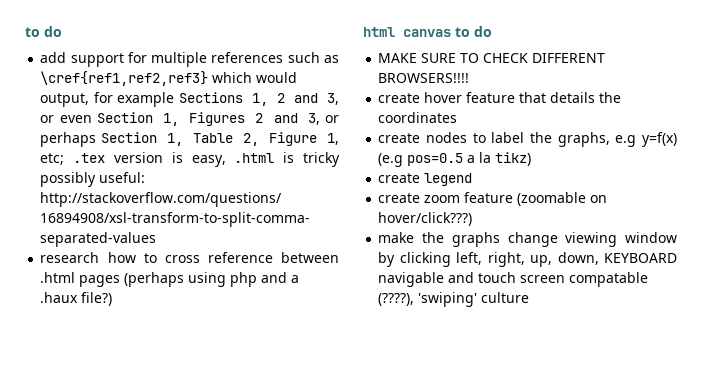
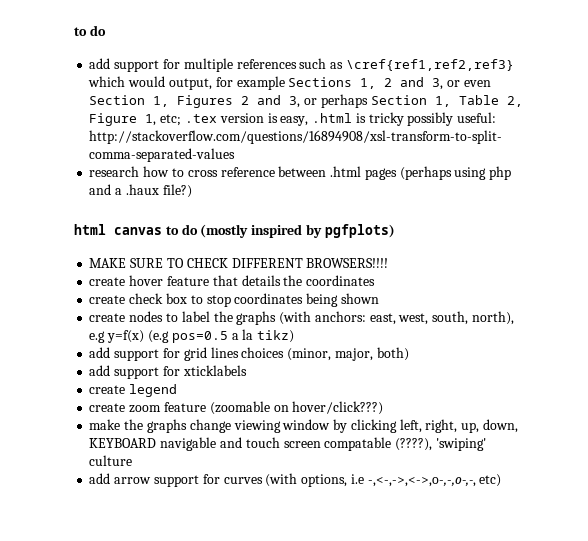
- html canvas to do
+ html canvas to do (mostly inspired by pgfplots)
+ create check box to stop coordinates being shown
- create nodes to label the graphs, e.g y=f(x) (e.g pos=0.5 a la tikz)
+ create nodes to label the graphs (with anchors: east, west, south, north), e.g y=f(x) (e.g pos=0.5 a la tikz)
+ add support for grid lines choices (minor, major, both)
+ add support for xticklabels
+ add arrow support for curves (with options, i.e -,<-,->,<->,o-,-,o-,-, etc)

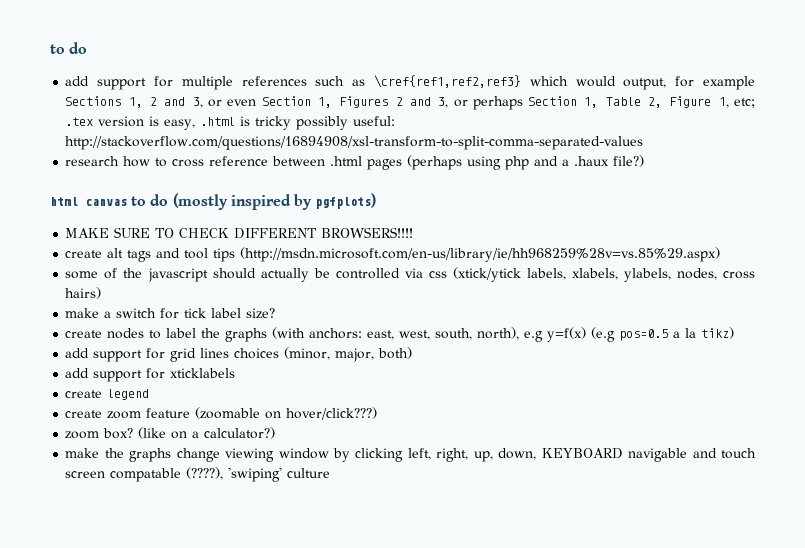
- create hover feature that details the coordinates
- create check box to stop coordinates being shown
+ create alt tags and tool tips (http://msdn.microsoft.com/en-us/library/ie/hh968259%28v=vs.85%29.aspx)
+ some of the javascript should actually be controlled via css (xtick/ytick labels, xlabels, ylabels, nodes, cross hairs)
+ make a switch for tick label size?
+ zoom box? (like on a calculator?)
- add arrow support for curves (with options, i.e -,<-,->,<->,o-,-,o-,-, etc)

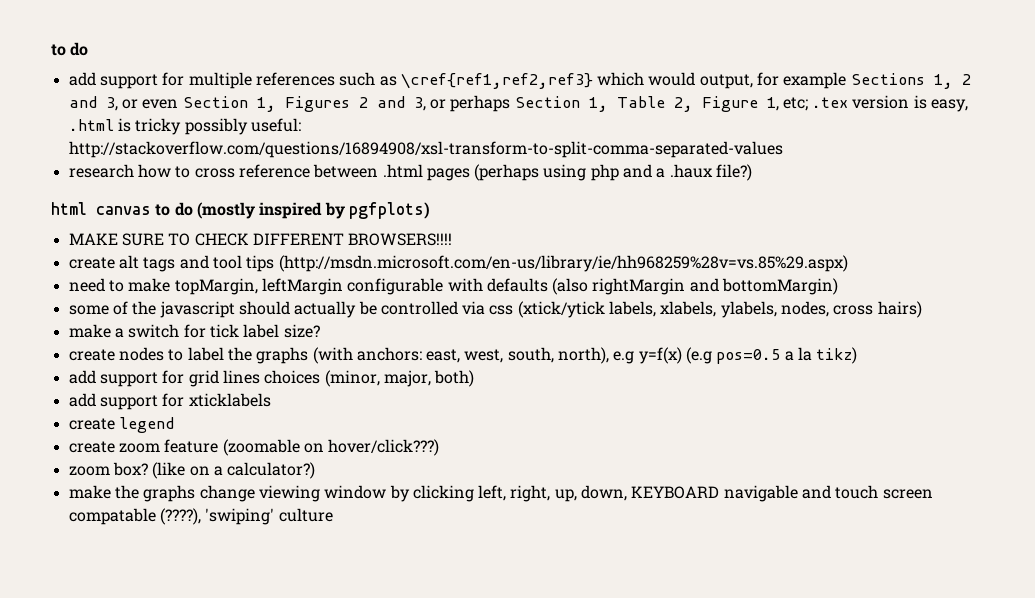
+ need to make topMargin, leftMargin configurable with defaults (also rightMargin and bottomMargin)

